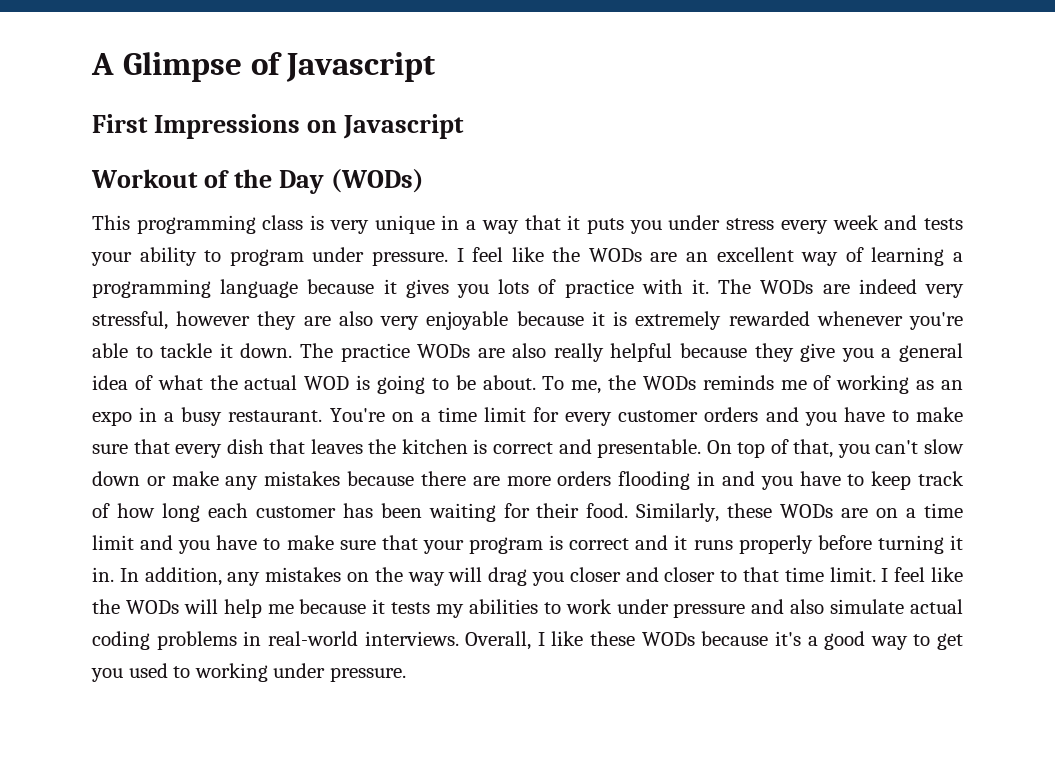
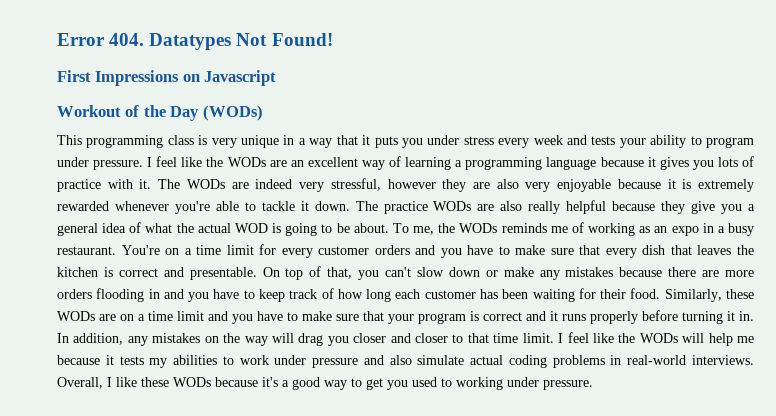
- A Glimpse of Javascript
+ Error 404. Datatypes Not Found!

